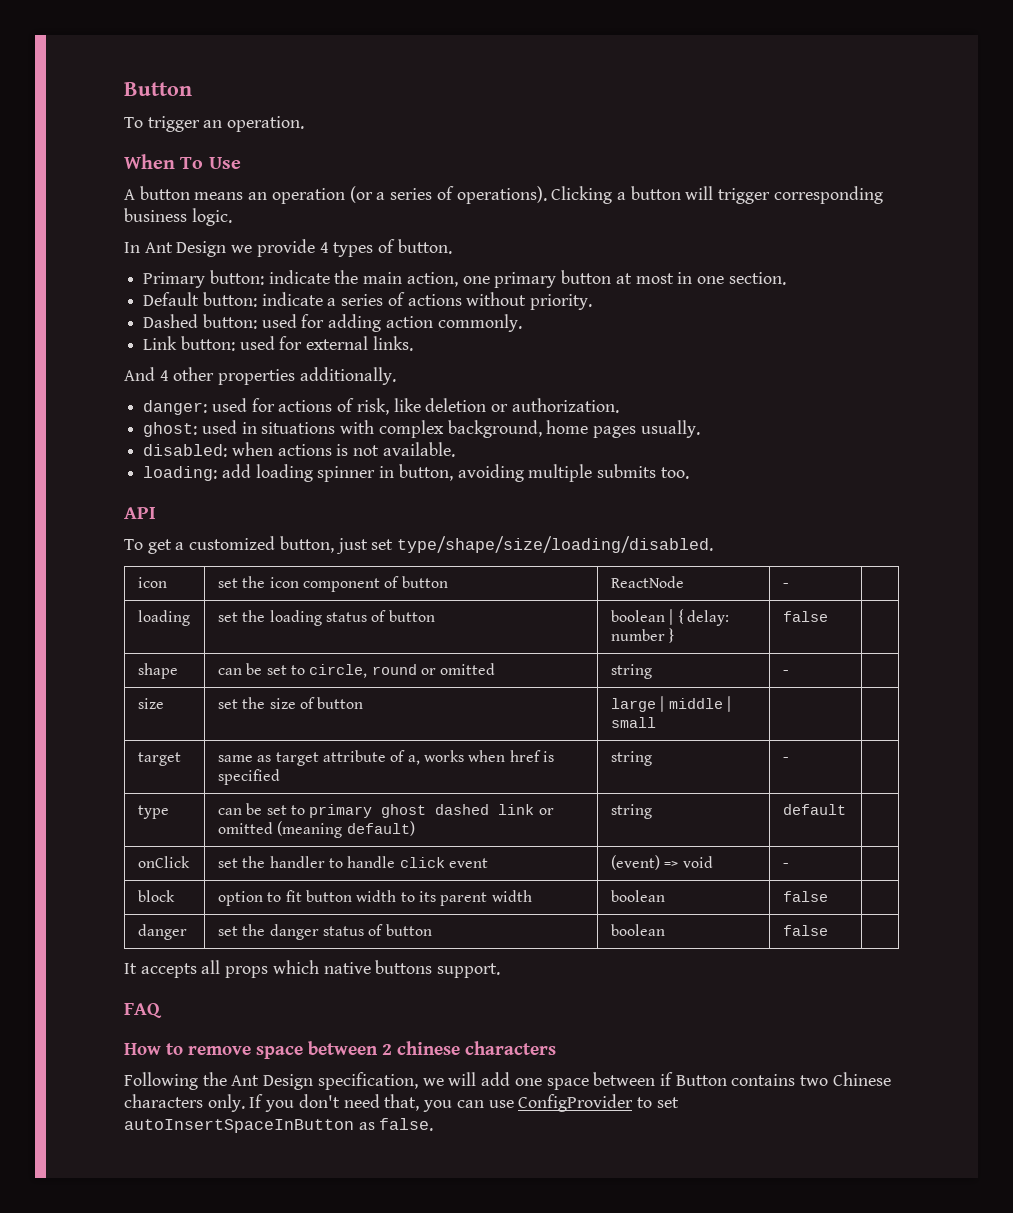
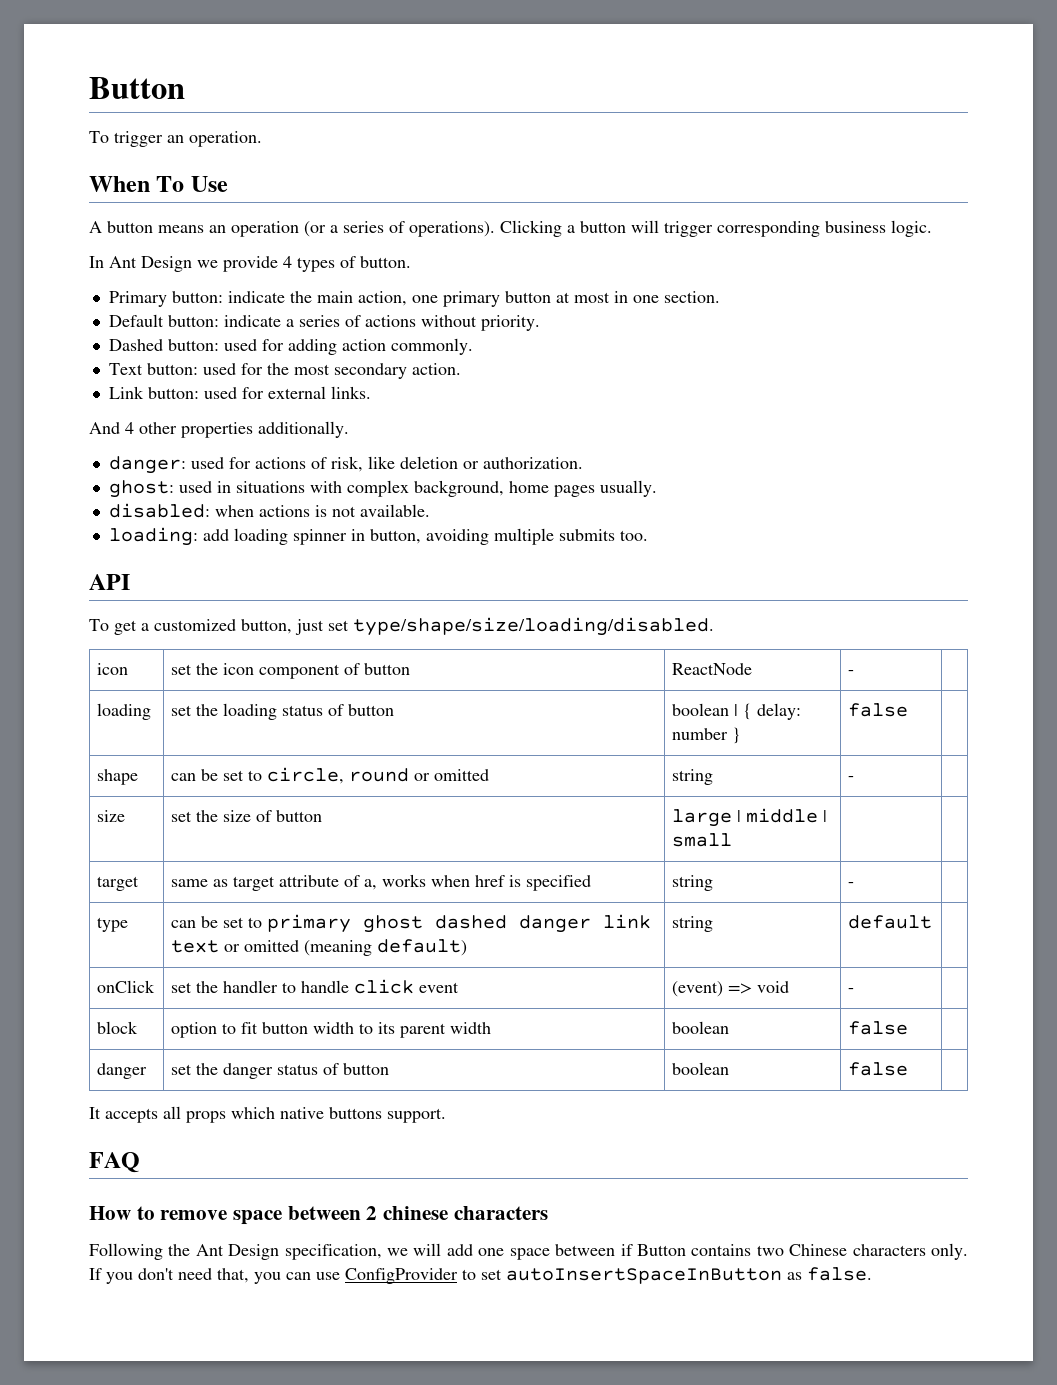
+ Text button: used for the most secondary action.
- type | can be set to primary ghost dashed link or omitted (meaning default) | string | default |
+ type | can be set to primary ghost dashed danger link text or omitted (meaning default) | string | default |

